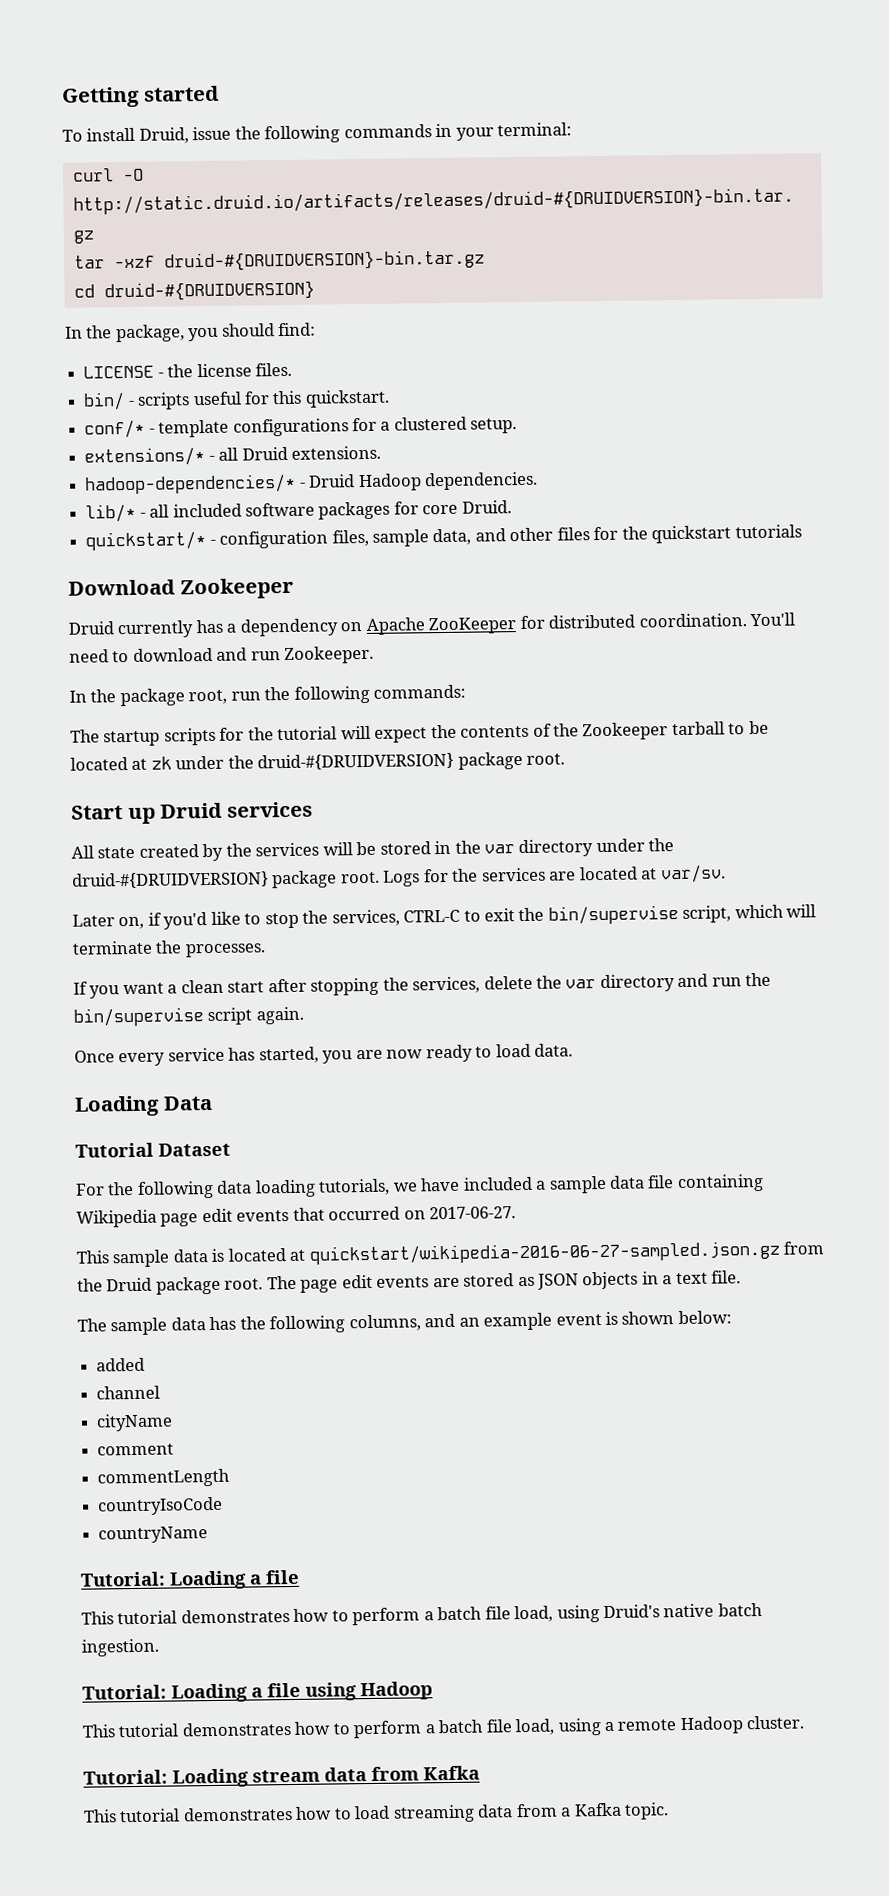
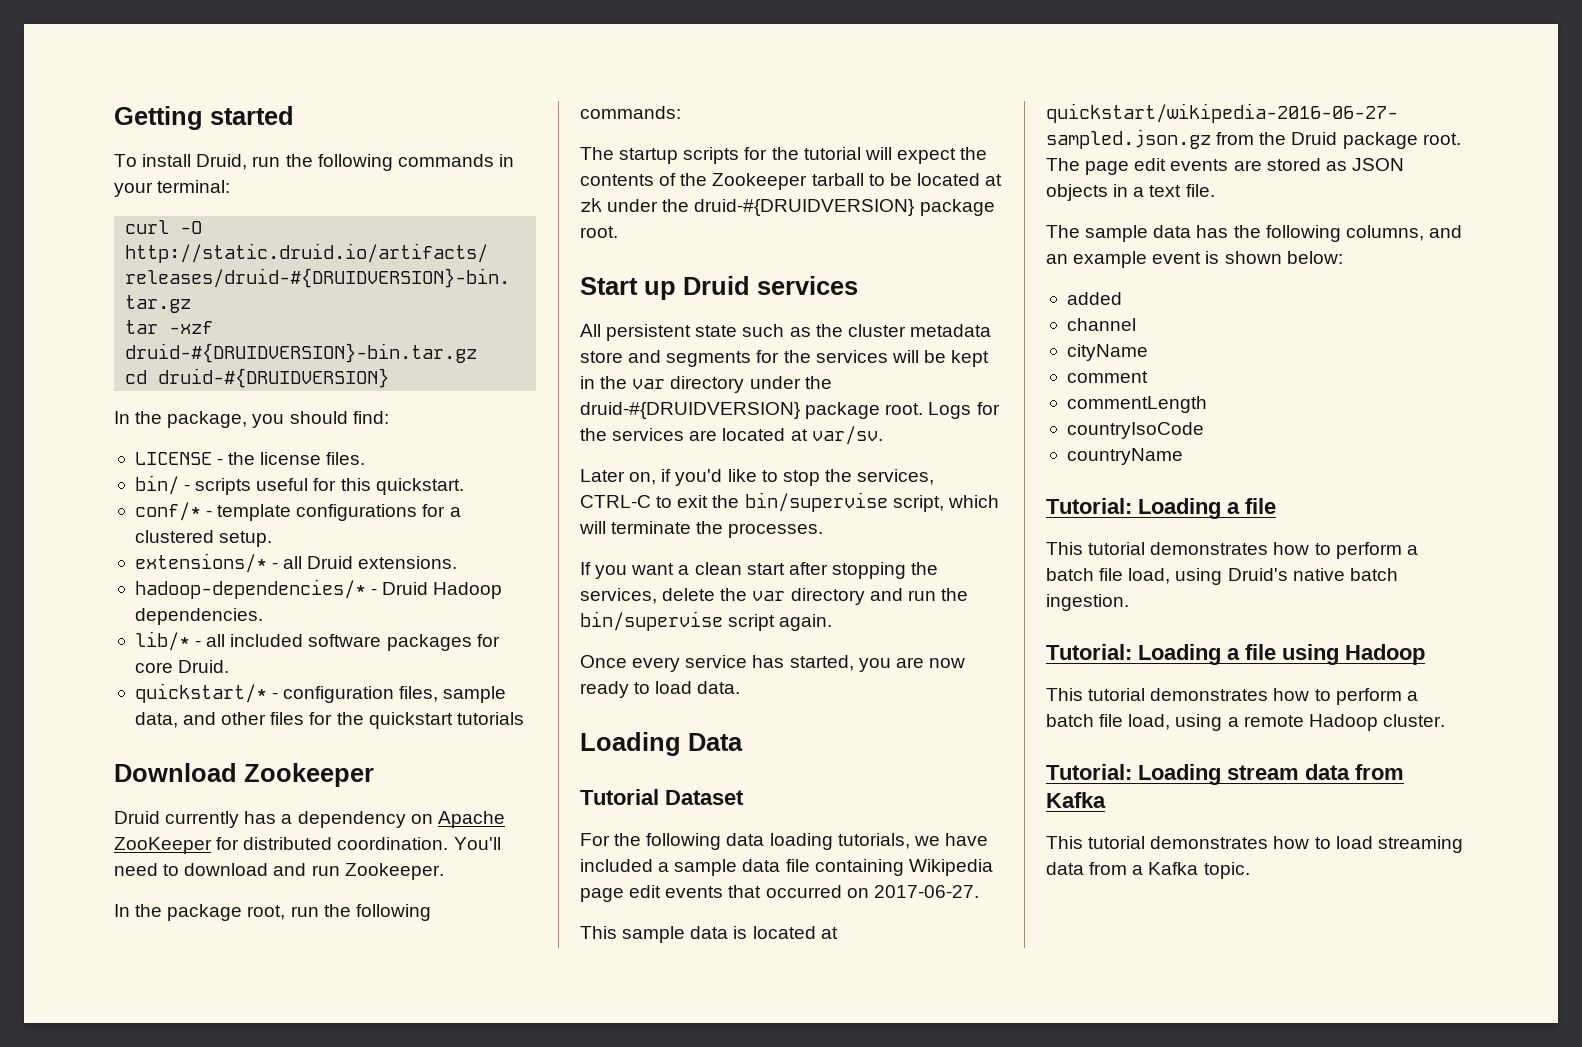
- To install Druid, issue the following commands in your terminal:
+ To install Druid, run the following commands in your terminal:
- All state created by the services will be stored in the var directory under the druid-#{DRUIDVERSION} package root.
+ All persistent state such as the cluster metadata store and segments for the services will be kept in the var directory under the druid-#{DRUIDVERSION} package root.

